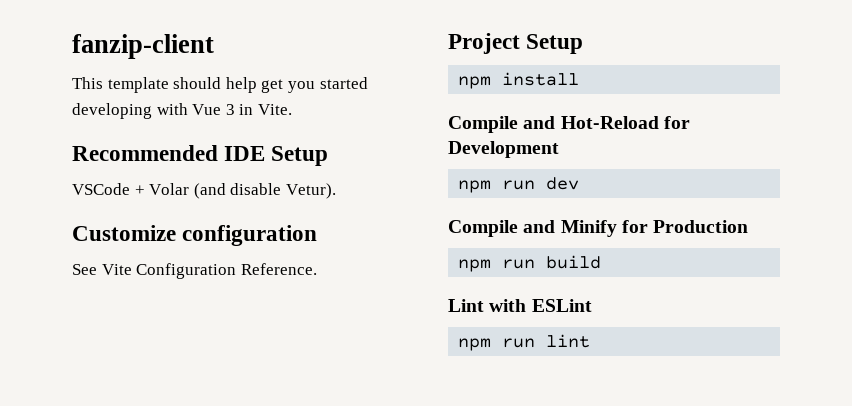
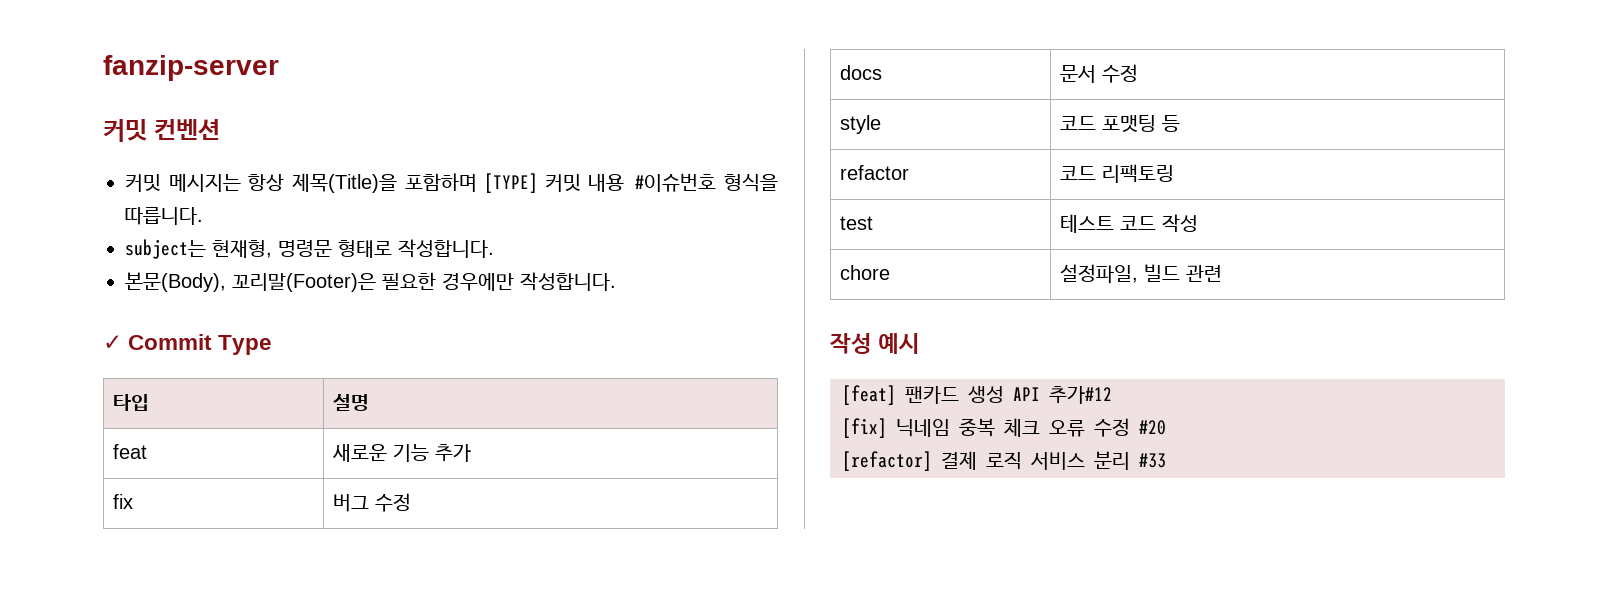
- fanzip-client
- This template should help get you started developing with Vue 3 in Vite.
- Recommended IDE Setup
- VSCode + Volar (and disable Vetur).
- Customize configuration
- See Vite Configuration Reference.
- Project Setup
- npm install
- Compile and Hot-Reload for Development
- npm run dev
- Compile and Minify for Production
- npm run build
- Lint with ESLint
- npm run lint
+ fanzip-server
+ 커밋 컨벤션
+ 커밋 메시지는 항상 제목(Title)을 포함하며 [TYPE] 커밋 내용 #이슈번호 형식을 따릅니다.
+ subject는 현재형, 명령문 형태로 작성합니다.
+ 본문(Body), 꼬리말(Footer)은 필요한 경우에만 작성합니다.
+ ✓ Commit Type
+ 타입 | 설명
+ feat | 새로운 기능 추가
+ fix | 버그 수정
+ docs | 문서 수정
+ style | 코드 포맷팅 등
+ refactor | 코드 리팩토링
+ test | 테스트 코드 작성
+ chore | 설정파일, 빌드 관련
+ 작성 예시
+ [feat] 팬카드 생성 API 추가#12
+ [fix] 닉네임 중복 체크 오류 수정 #20
+ [refactor] 결제 로직 서비스 분리 #33

